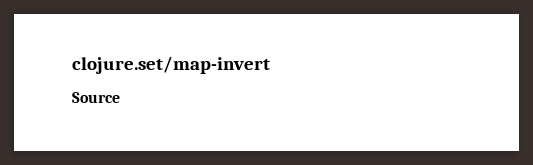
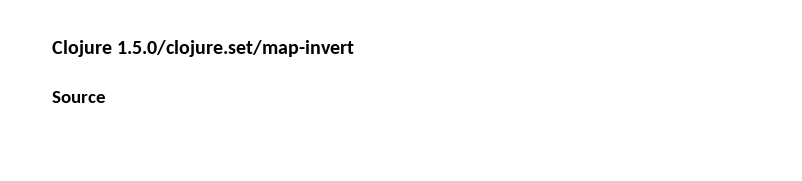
- clojure.set/map-invert
+ Clojure 1.5.0/clojure.set/map-invert

